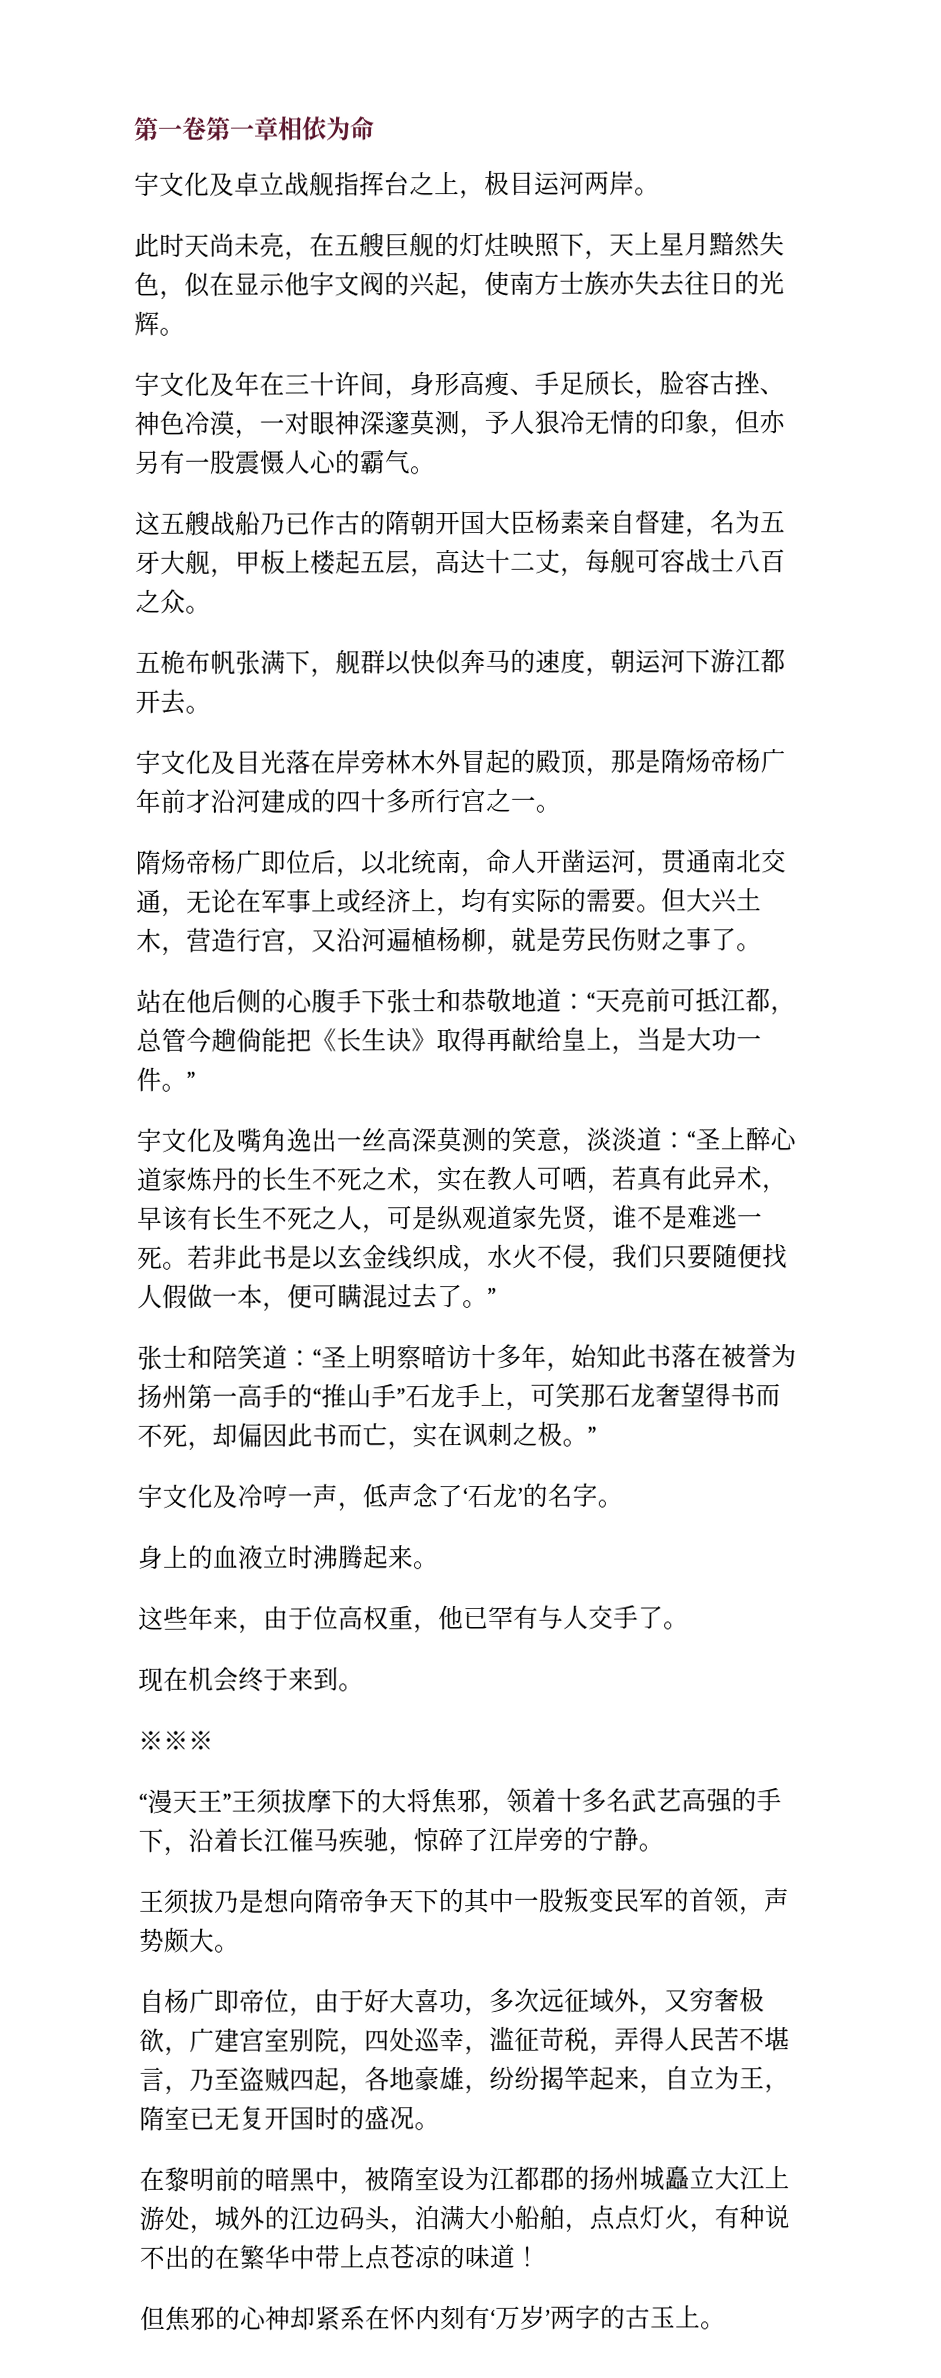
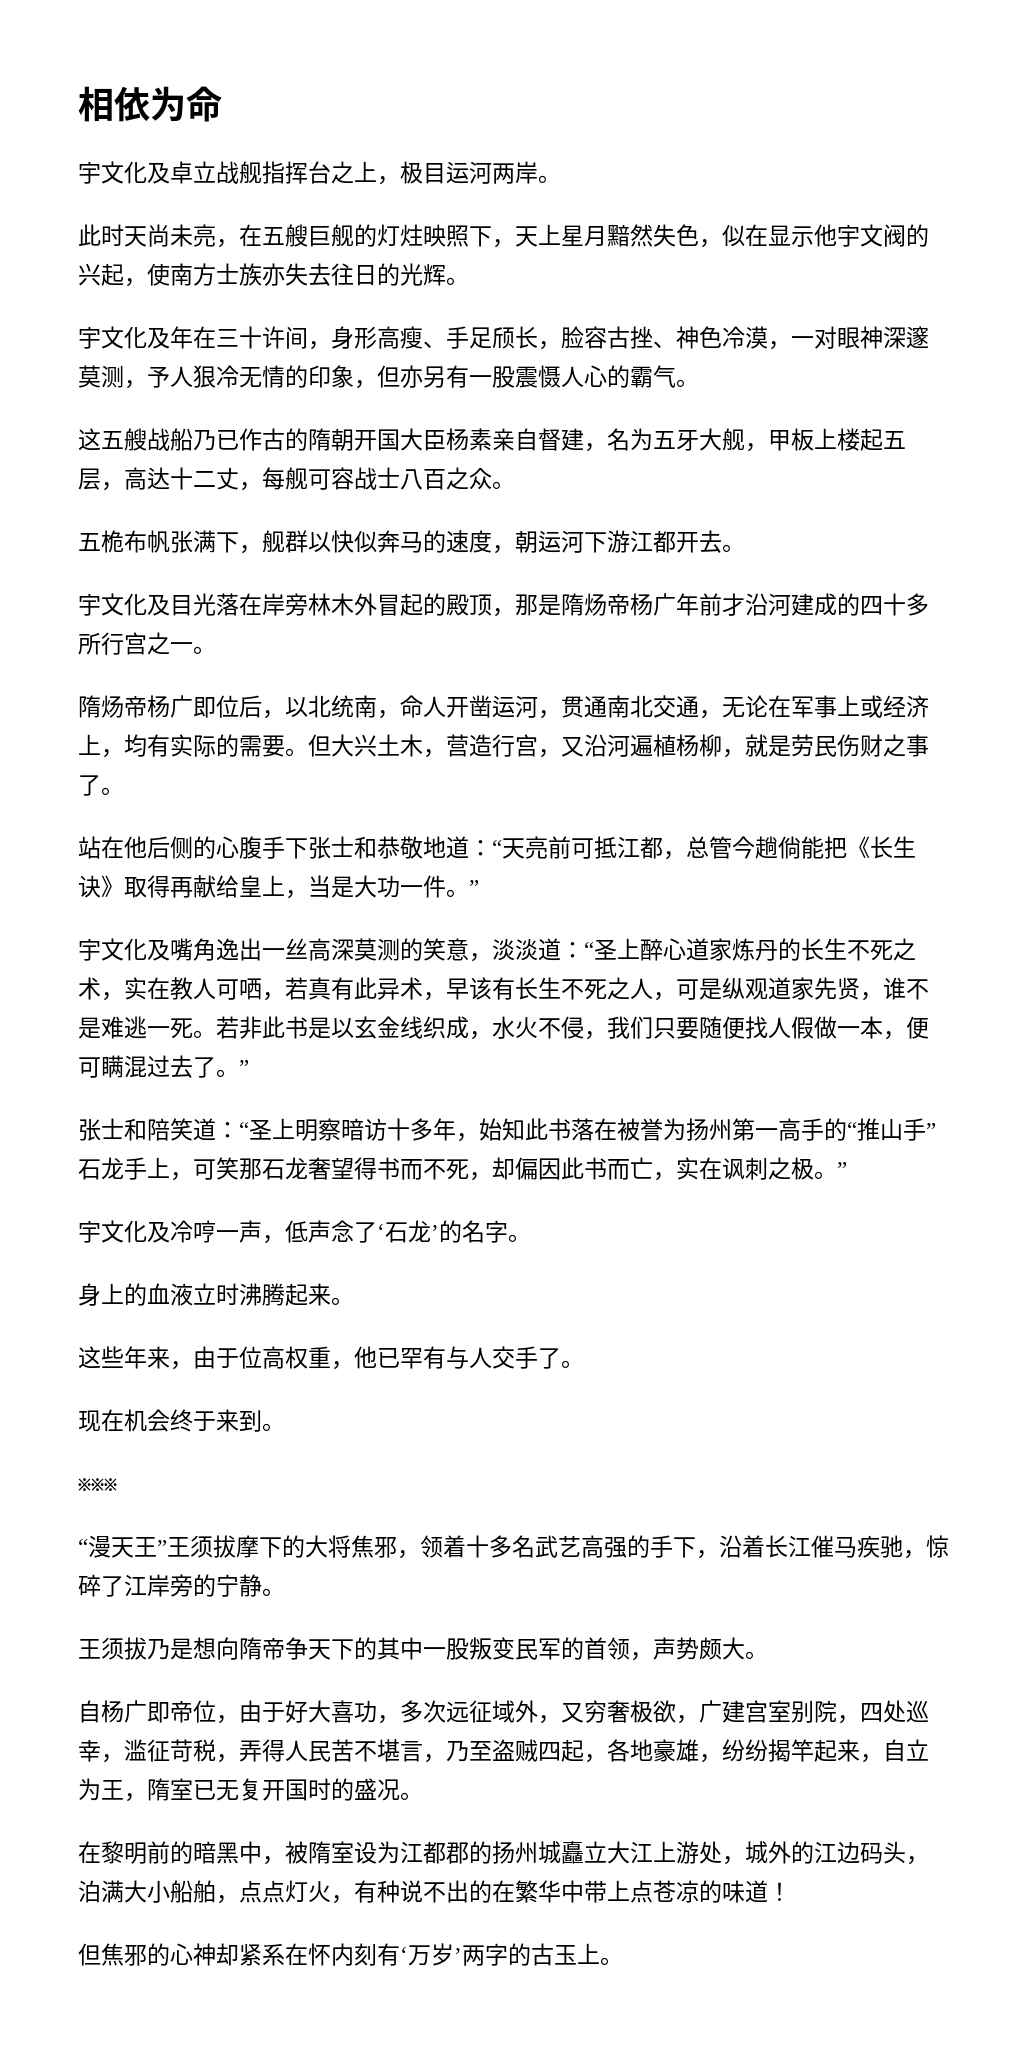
- 第一卷第一章相依为命
+ 相依为命

